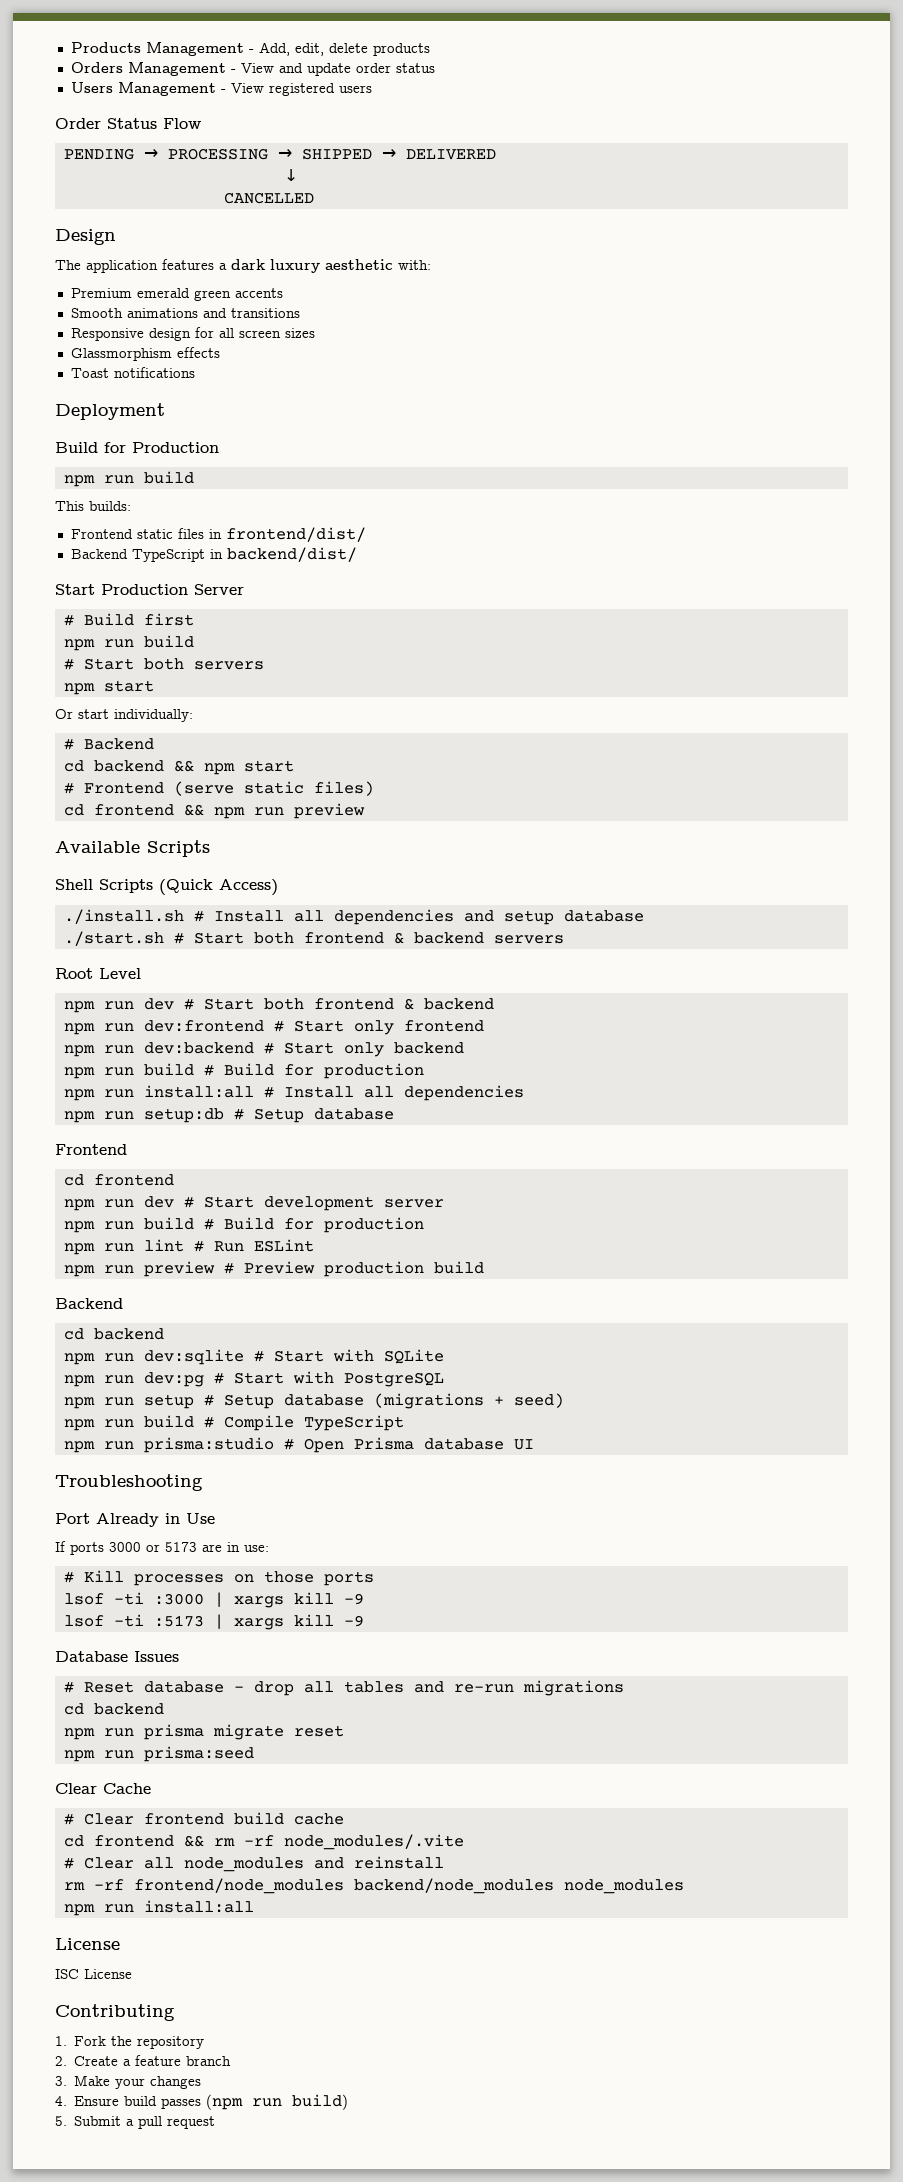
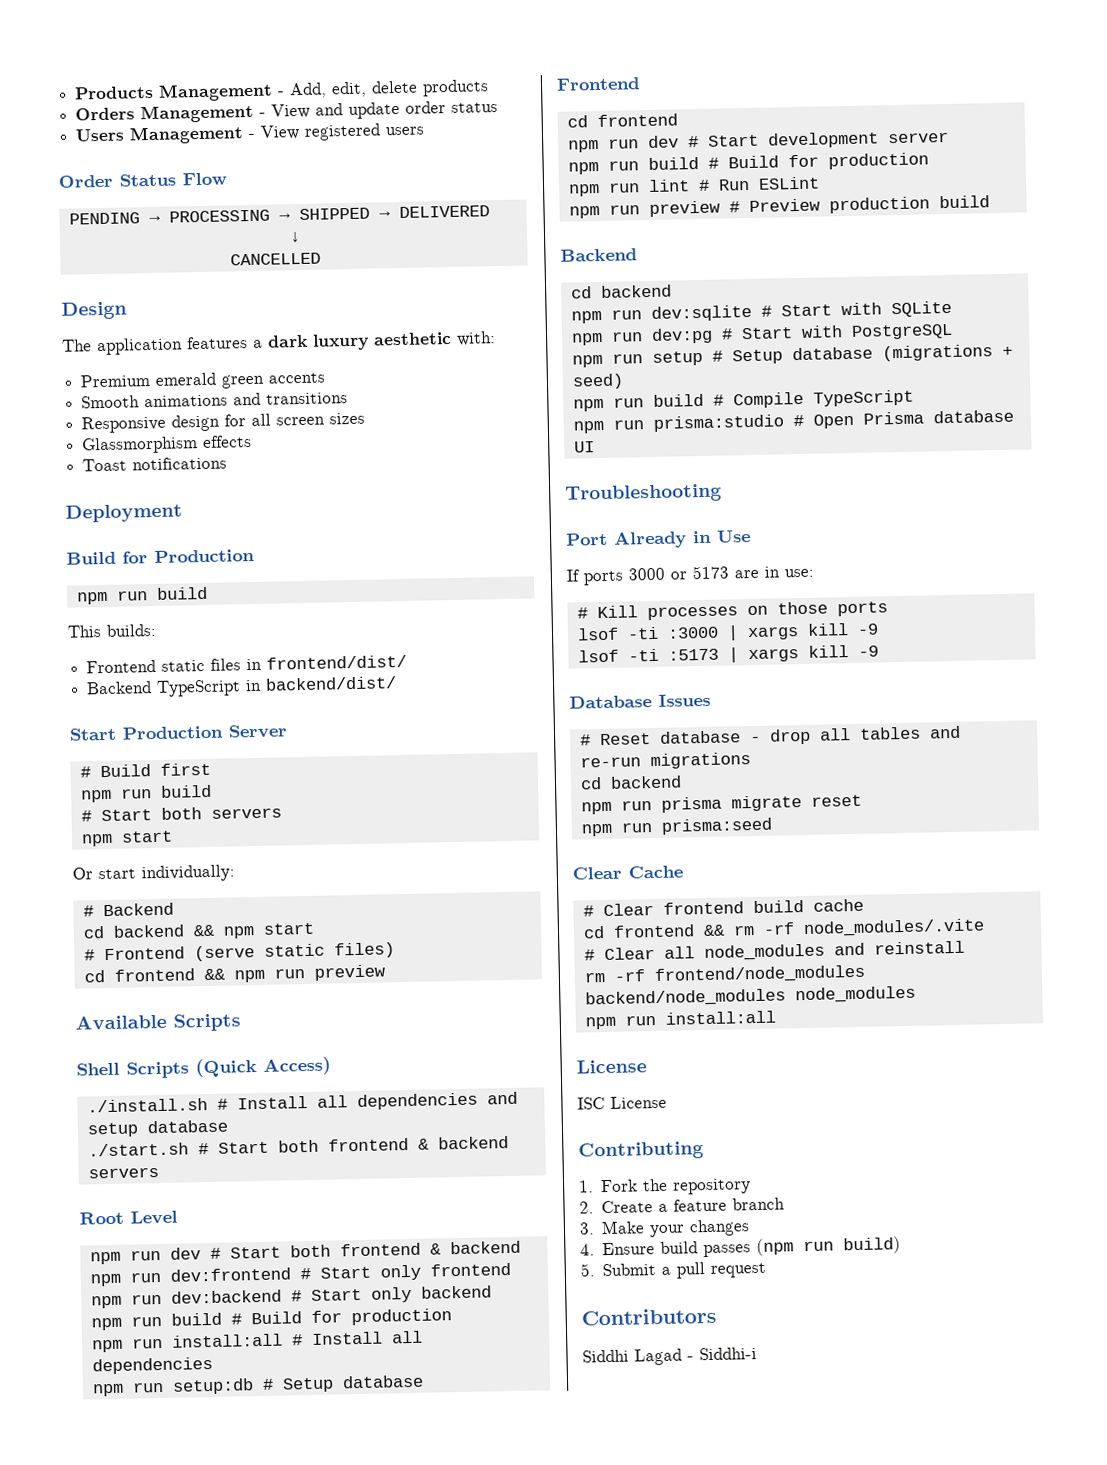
+ Contributors
+ Siddhi Lagad - Siddhi-i

